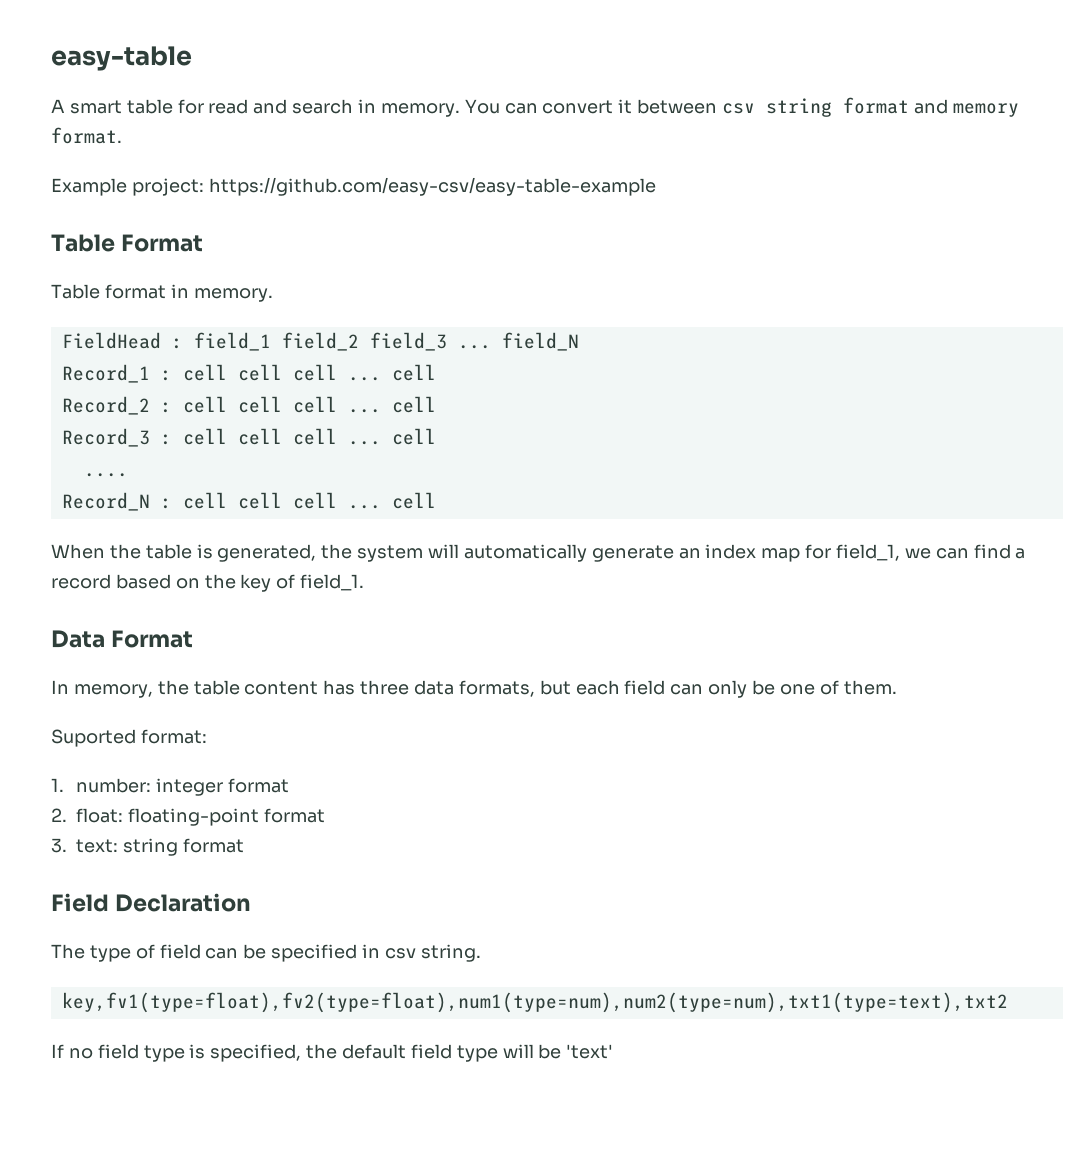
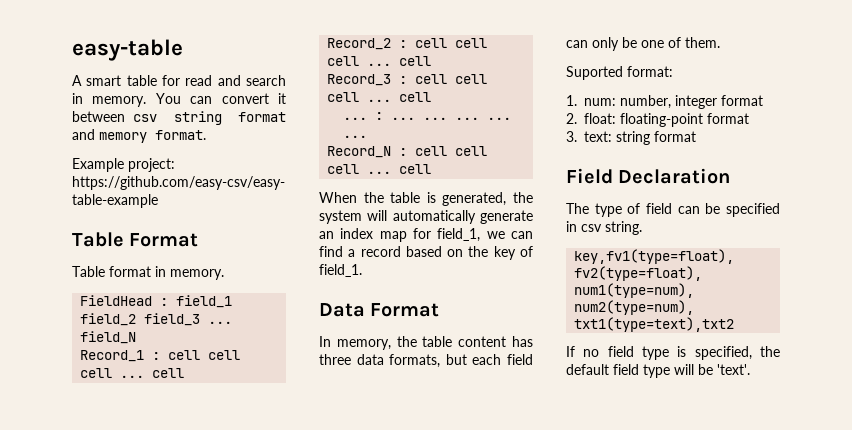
- ....
+ ... : ... ... ... ... ...
- 1. number: integer format
+ 1. num: number, integer format
- If no field type is specified, the default field type will be 'text'
+ If no field type is specified, the default field type will be 'text'.

